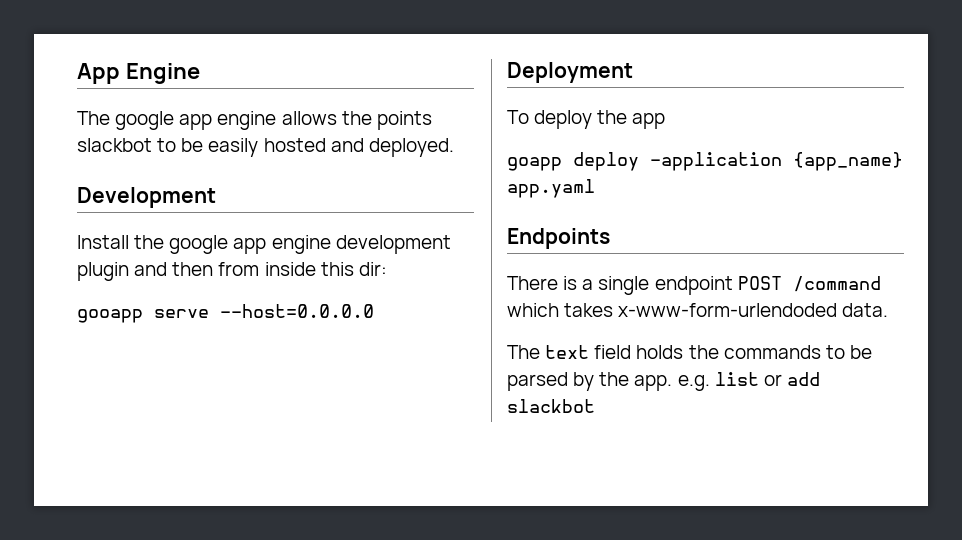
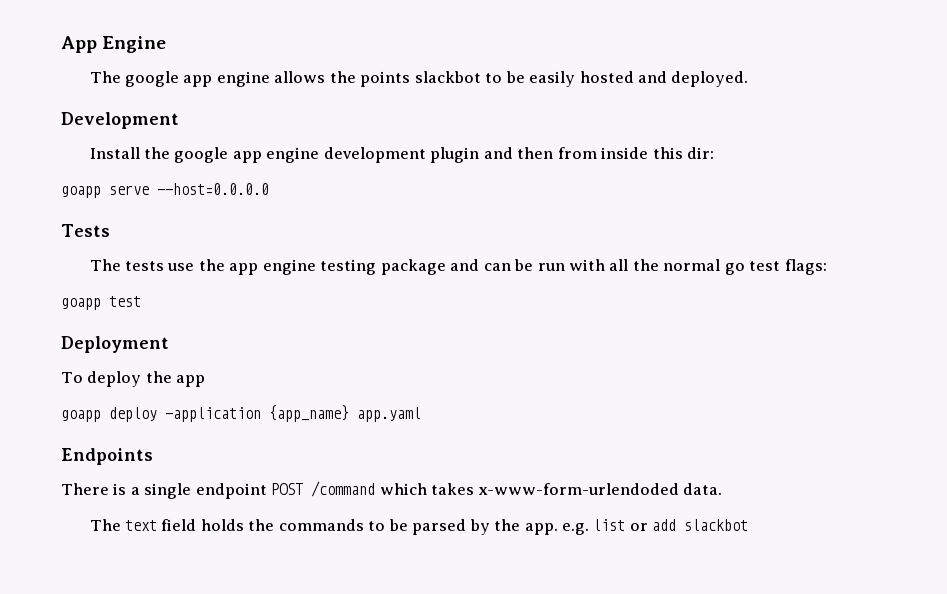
- gooapp serve --host=0.0.0.0
+ goapp serve --host=0.0.0.0
+ Tests
+ The tests use the app engine testing package and can be run with all the normal go test flags:
+ goapp test

